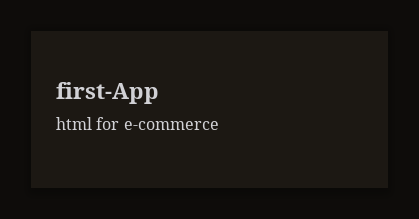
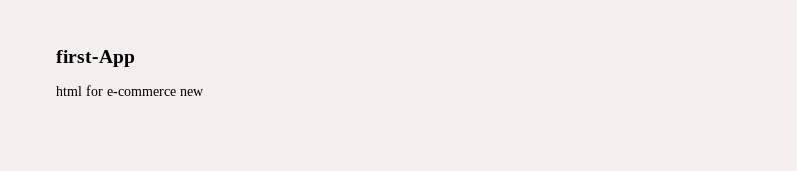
- html for e-commerce
+ html for e-commerce new

